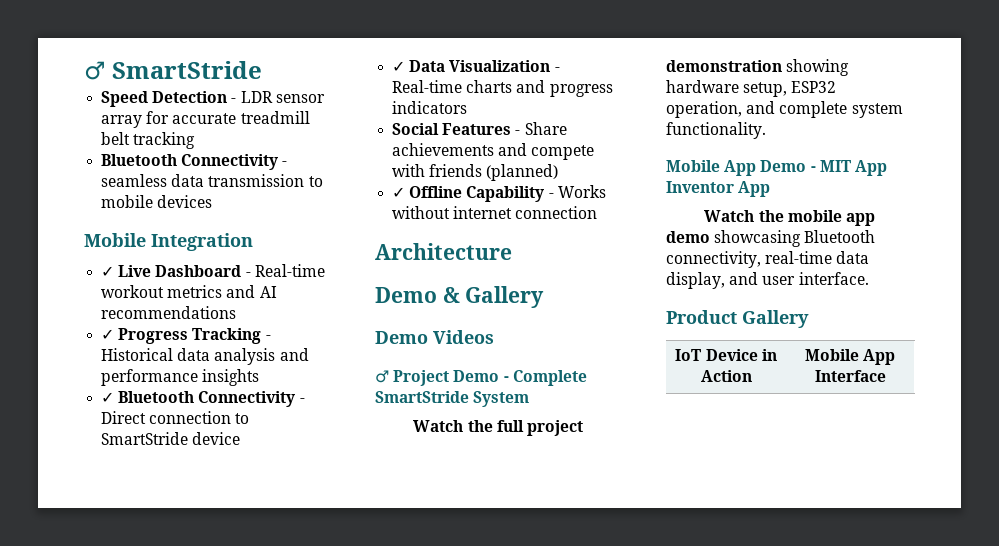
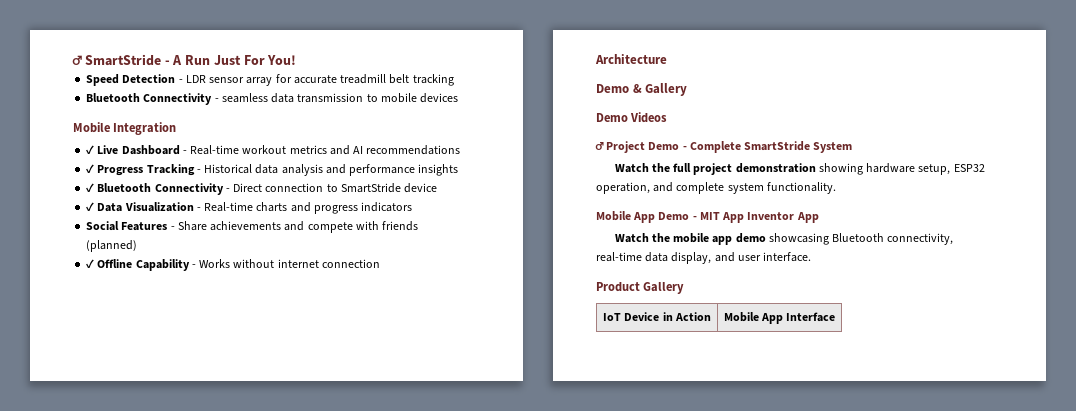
- ♂ SmartStride
+ ♂ SmartStride - A Run Just For You!

